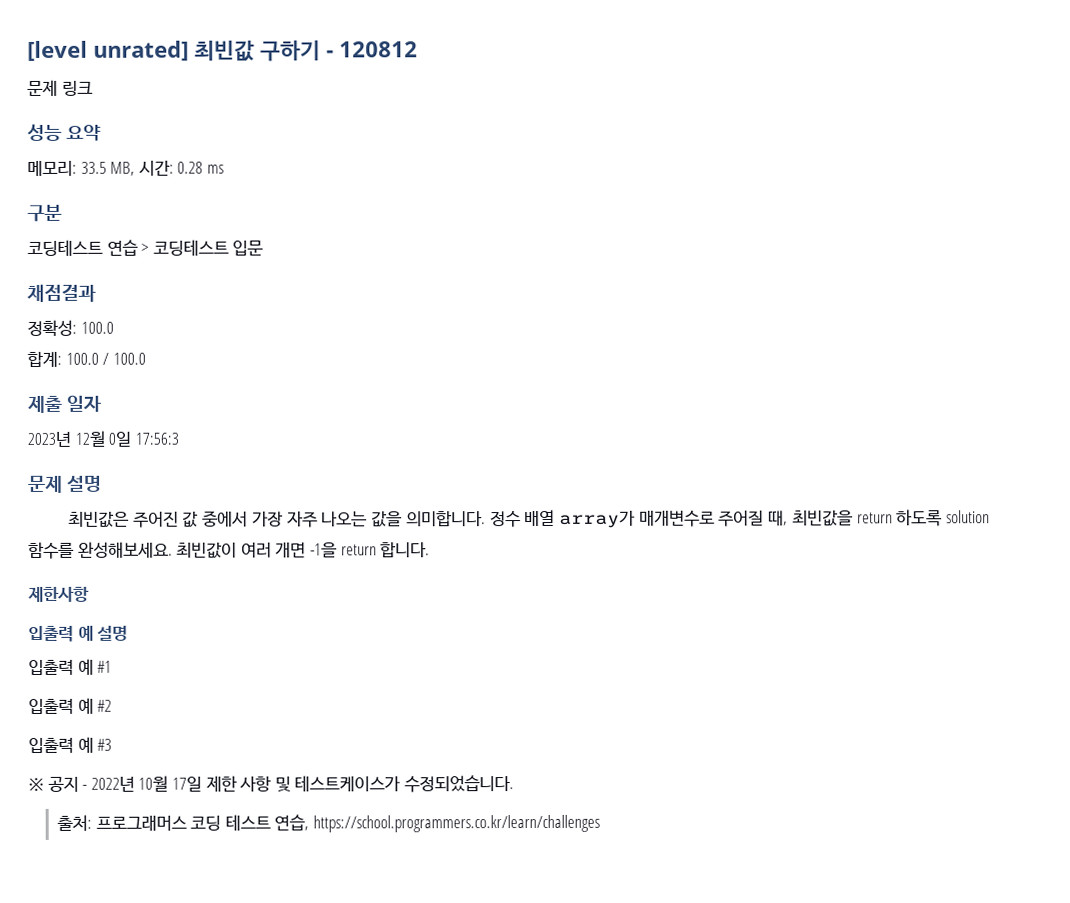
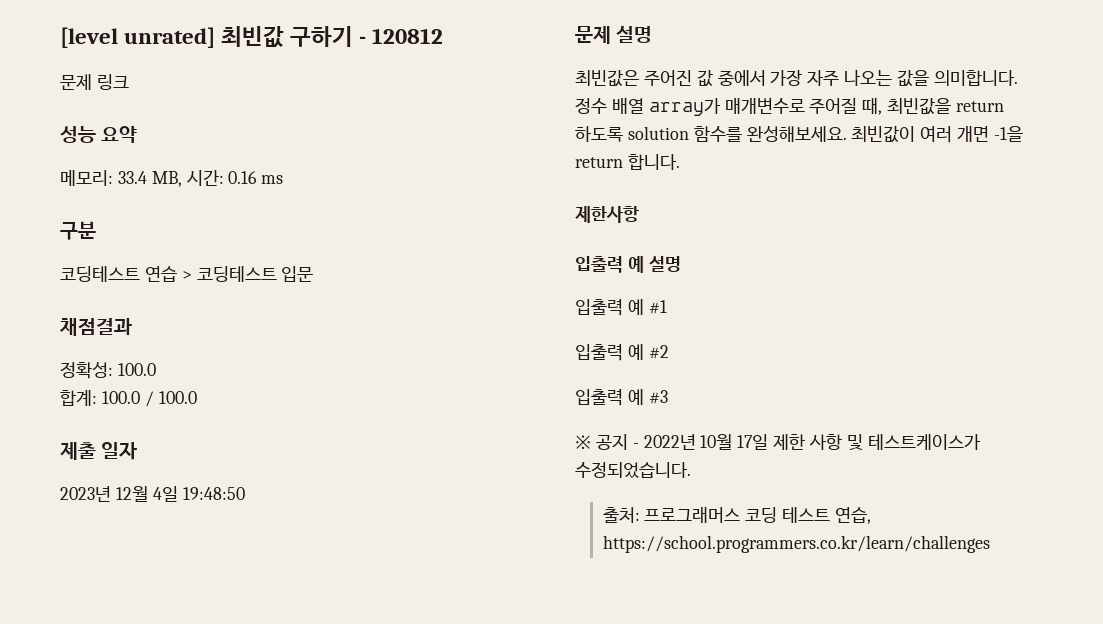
- 메모리: 33.5 MB, 시간: 0.28 ms
+ 메모리: 33.4 MB, 시간: 0.16 ms
- 2023년 12월 0일 17:56:3
+ 2023년 12월 4일 19:48:50

